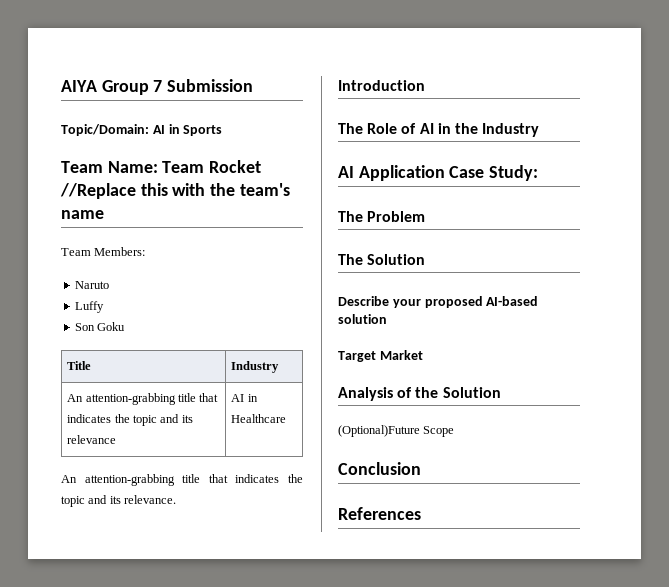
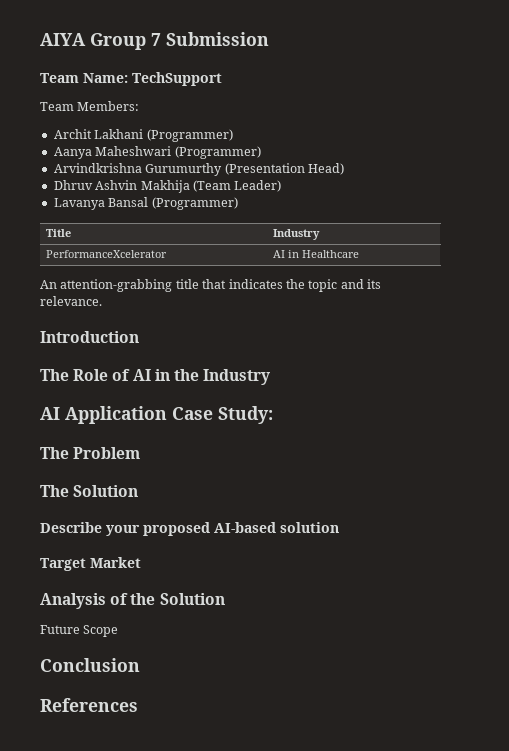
- Topic/Domain: AI in Sports
- Team Name: Team Rocket //Replace this with the team's name
+ Team Name: TechSupport
  Team Members:
- Naruto
- Luffy
- Son Goku
+ Archit Lakhani (Programmer)
+ Aanya Maheshwari (Programmer)
+ Arvindkrishna Gurumurthy (Presentation Head)
+ Dhruv Ashvin Makhija (Team Leader)
+ Lavanya Bansal (Programmer)
  Title | Industry
- An attention-grabbing title that indicates the topic and its relevance | AI in Healthcare
+ PerformanceXcelerator | AI in Healthcare
- (Optional)Future Scope
+ Future Scope

